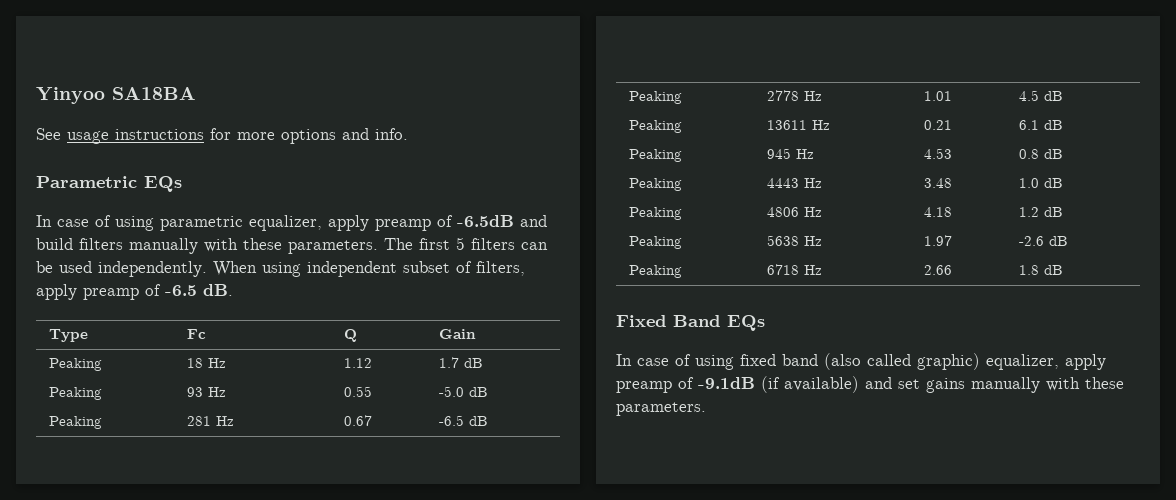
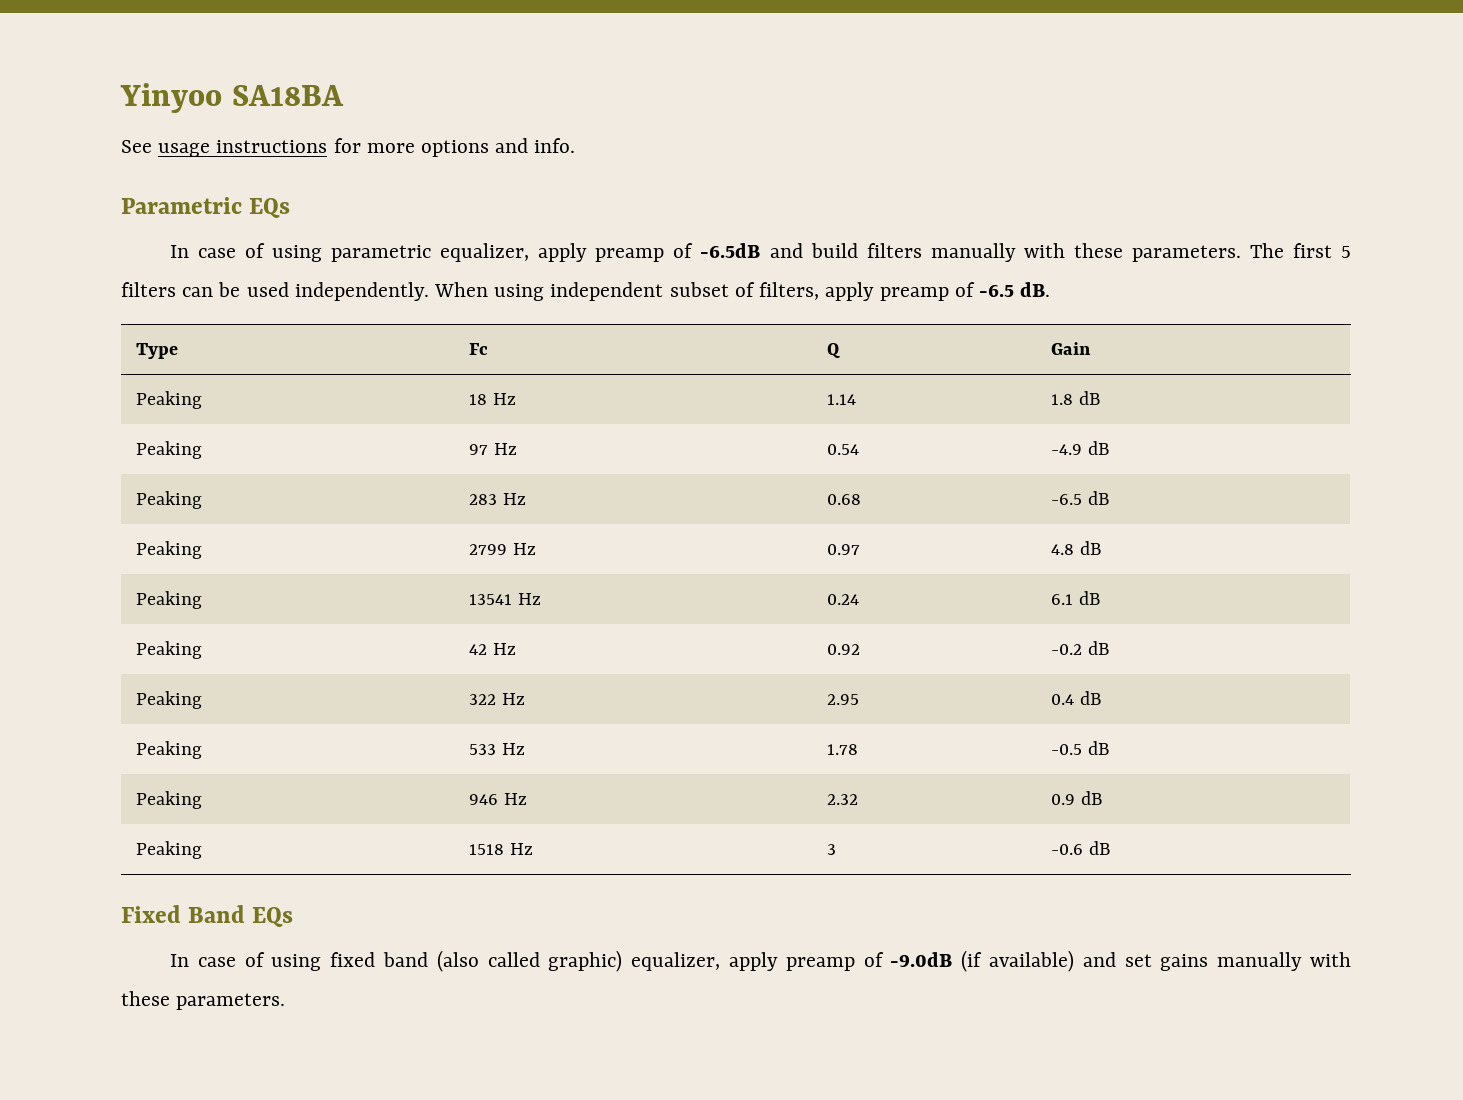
- Peaking | 18 Hz | 1.12 | 1.7 dB
- Peaking | 93 Hz | 0.55 | -5.0 dB
- Peaking | 281 Hz | 0.67 | -6.5 dB
+ Peaking | 18 Hz | 1.14 | 1.8 dB
+ Peaking | 97 Hz | 0.54 | -4.9 dB
+ Peaking | 283 Hz | 0.68 | -6.5 dB
- Peaking | 2778 Hz | 1.01 | 4.5 dB
- Peaking | 13611 Hz | 0.21 | 6.1 dB
+ Peaking | 2799 Hz | 0.97 | 4.8 dB
+ Peaking | 13541 Hz | 0.24 | 6.1 dB
- Peaking | 945 Hz | 4.53 | 0.8 dB
- Peaking | 4443 Hz | 3.48 | 1.0 dB
- Peaking | 4806 Hz | 4.18 | 1.2 dB
- Peaking | 5638 Hz | 1.97 | -2.6 dB
- Peaking | 6718 Hz | 2.66 | 1.8 dB
+ Peaking | 42 Hz | 0.92 | -0.2 dB
+ Peaking | 322 Hz | 2.95 | 0.4 dB
+ Peaking | 533 Hz | 1.78 | -0.5 dB
+ Peaking | 946 Hz | 2.32 | 0.9 dB
+ Peaking | 1518 Hz | 3 | -0.6 dB
- In case of using fixed band (also called graphic) equalizer, apply preamp of -9.1dB (if available) and set gains manually with these parameters.
+ In case of using fixed band (also called graphic) equalizer, apply preamp of -9.0dB (if available) and set gains manually with these parameters.

